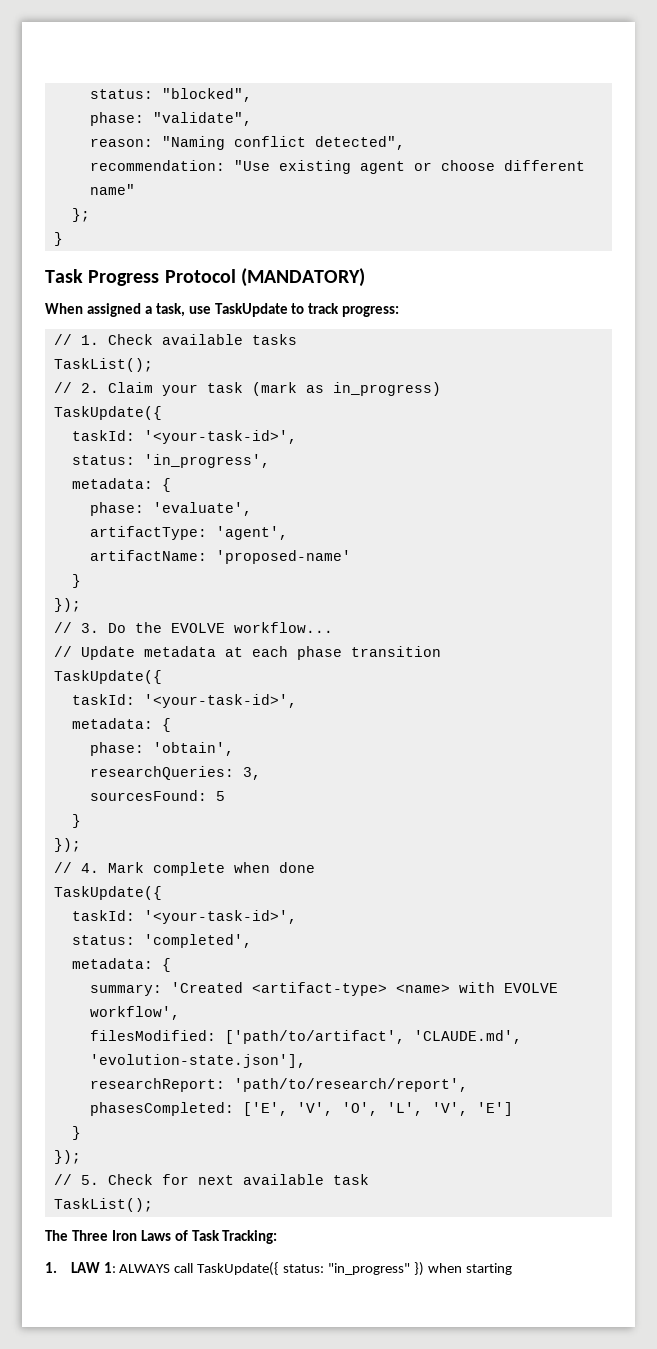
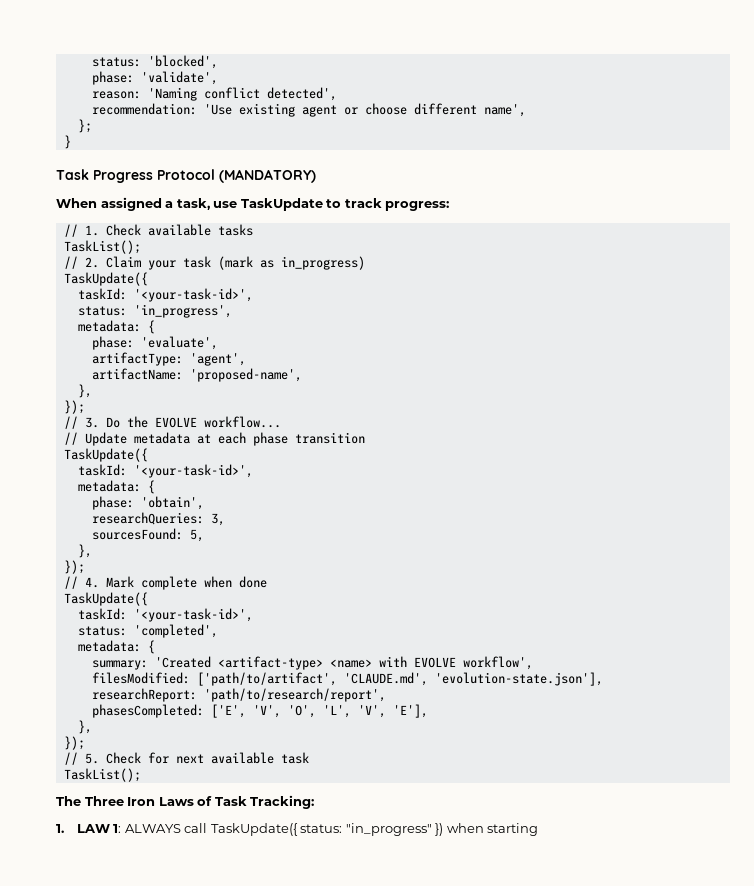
- status: "blocked",
- phase: "validate",
+ status: 'blocked',
+ phase: 'validate',
- reason: "Naming conflict detected",
+ reason: 'Naming conflict detected',
- recommendation: "Use existing agent or choose different name"
+ recommendation: 'Use existing agent or choose different name',
- artifactName: 'proposed-name'
- }
+ artifactName: 'proposed-name',
+ },
- sourcesFound: 5
- }
+ sourcesFound: 5,
+ },
- phasesCompleted: ['E', 'V', 'O', 'L', 'V', 'E']
- }
+ phasesCompleted: ['E', 'V', 'O', 'L', 'V', 'E'],
+ },

